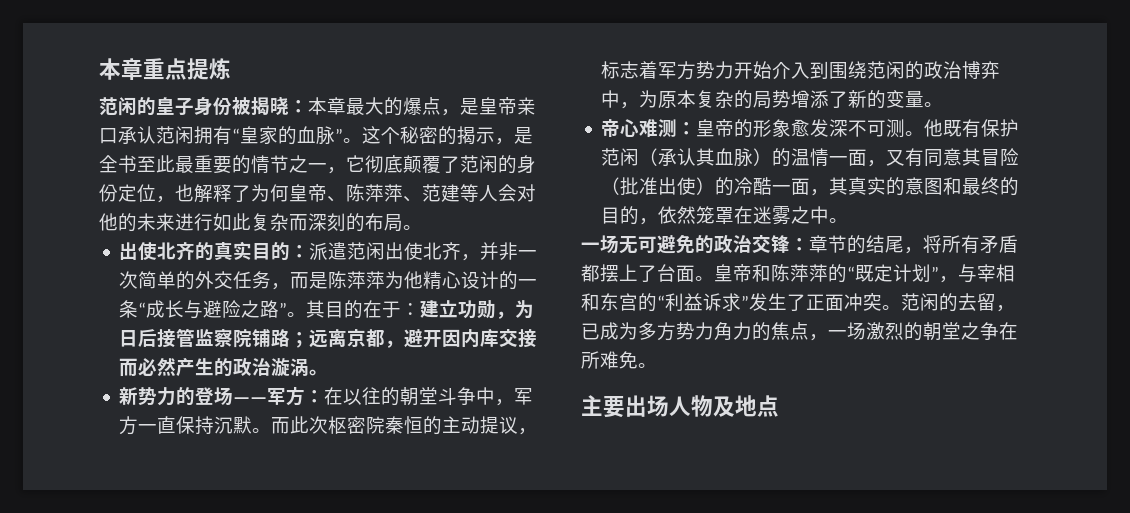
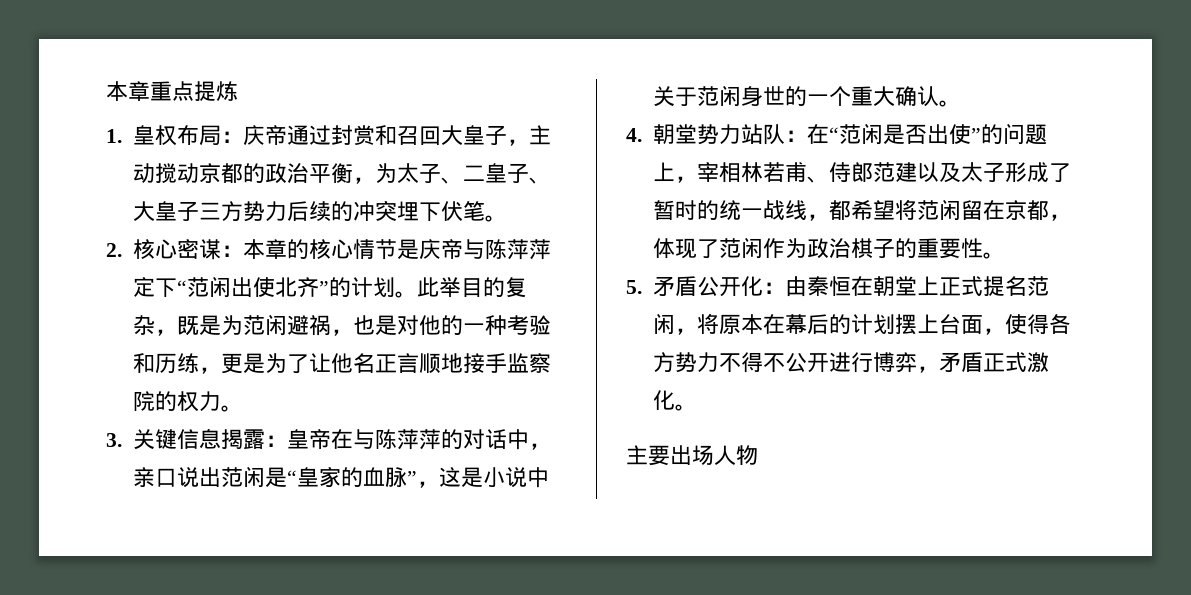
- 范闲的皇子身份被揭晓：本章最大的爆点，是皇帝亲口承认范闲拥有“皇家的血脉”。这个秘密的揭示，是全书至此最重要的情节之一，它彻底颠覆了范闲的身份定位，也解释了为何皇帝、陈萍萍、范建等人会对他的未来进行如此复杂而深刻的布局。
- 出使北齐的真实目的：派遣范闲出使北齐，并非一次简单的外交任务，而是陈萍萍为他精心设计的一条“成长与避险之路”。其目的在于：建立功勋，为日后接管监察院铺路；远离京都，避开因内库交接而必然产生的政治漩涡。
- 新势力的登场——军方：在以往的朝堂斗争中，军方一直保持沉默。而此次枢密院秦恒的主动提议，标志着军方势力开始介入到围绕范闲的政治博弈中，为原本复杂的局势增添了新的变量。
- 帝心难测：皇帝的形象愈发深不可测。他既有保护范闲（承认其血脉）的温情一面，又有同意其冒险（批准出使）的冷酷一面，其真实的意图和最终的目的，依然笼罩在迷雾之中。
- 一场无可避免的政治交锋：章节的结尾，将所有矛盾都摆上了台面。皇帝和陈萍萍的“既定计划”，与宰相和东宫的“利益诉求”发生了正面冲突。范闲的去留，已成为多方势力角力的焦点，一场激烈的朝堂之争在所难免。
+ 1.皇权布局：庆帝通过封赏和召回大皇子，主动搅动京都的政治平衡，为太子、二皇子、大皇子三方势力后续的冲突埋下伏笔。
+ 2.核心密谋：本章的核心情节是庆帝与陈萍萍定下“范闲出使北齐”的计划。此举目的复杂，既是为范闲避祸，也是对他的一种考验和历练，更是为了让他名正言顺地接手监察院的权力。
+ 3.关键信息揭露：皇帝在与陈萍萍的对话中，亲口说出范闲是“皇家的血脉”，这是小说中关于范闲身世的一个重大确认。
+ 4.朝堂势力站队：在“范闲是否出使”的问题上，宰相林若甫、侍郎范建以及太子形成了暂时的统一战线，都希望将范闲留在京都，体现了范闲作为政治棋子的重要性。
+ 5.矛盾公开化：由秦恒在朝堂上正式提名范闲，将原本在幕后的计划摆上台面，使得各方势力不得不公开进行博弈，矛盾正式激化。
- 主要出场人物及地点
+ 主要出场人物

